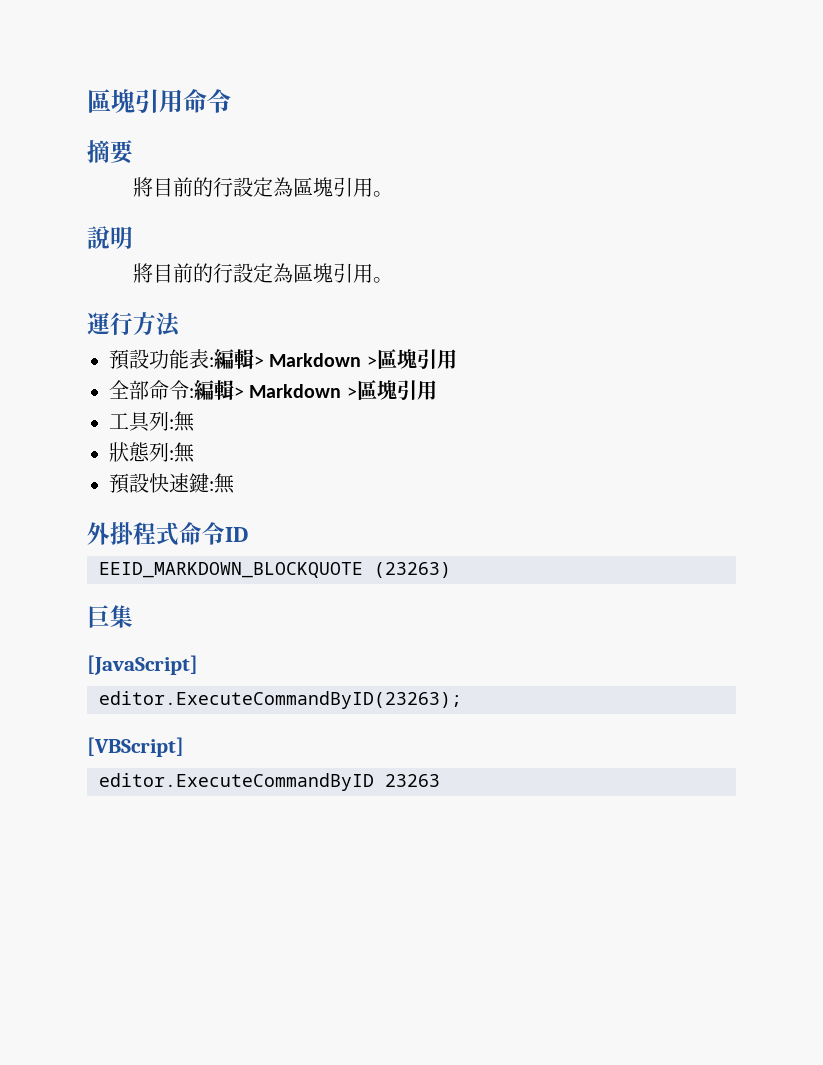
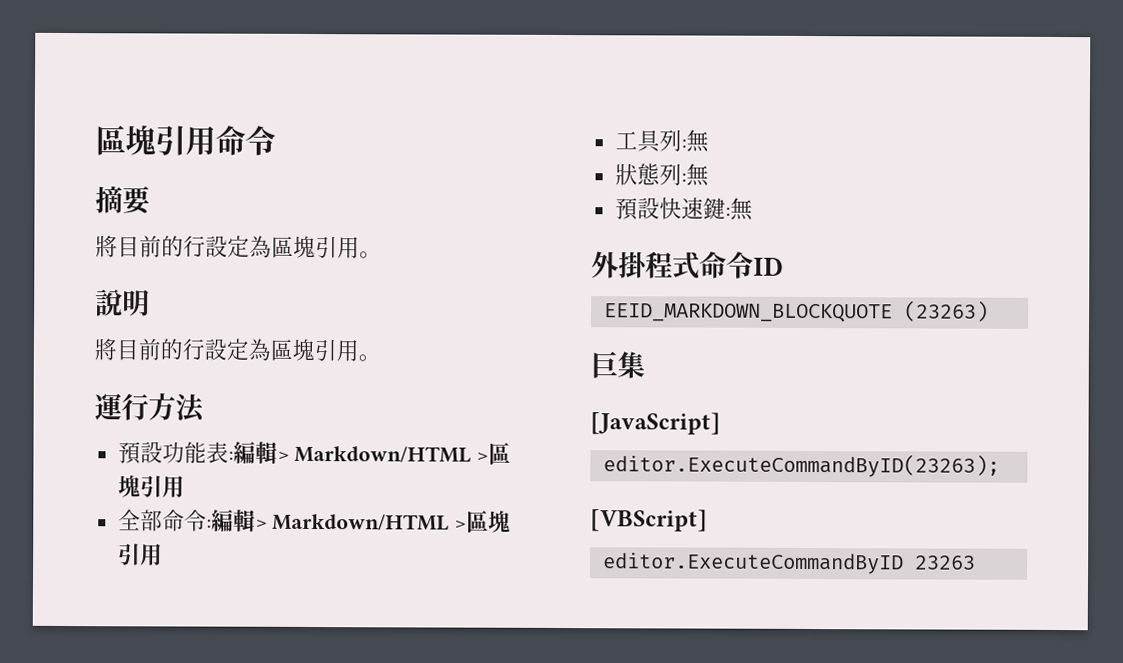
- 預設功能表:編輯> Markdown >區塊引用
+ 預設功能表:編輯> Markdown/HTML >區塊引用
- 全部命令:編輯> Markdown >區塊引用
+ 全部命令:編輯> Markdown/HTML >區塊引用

